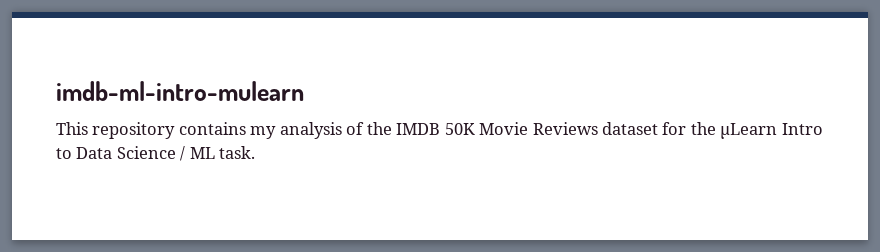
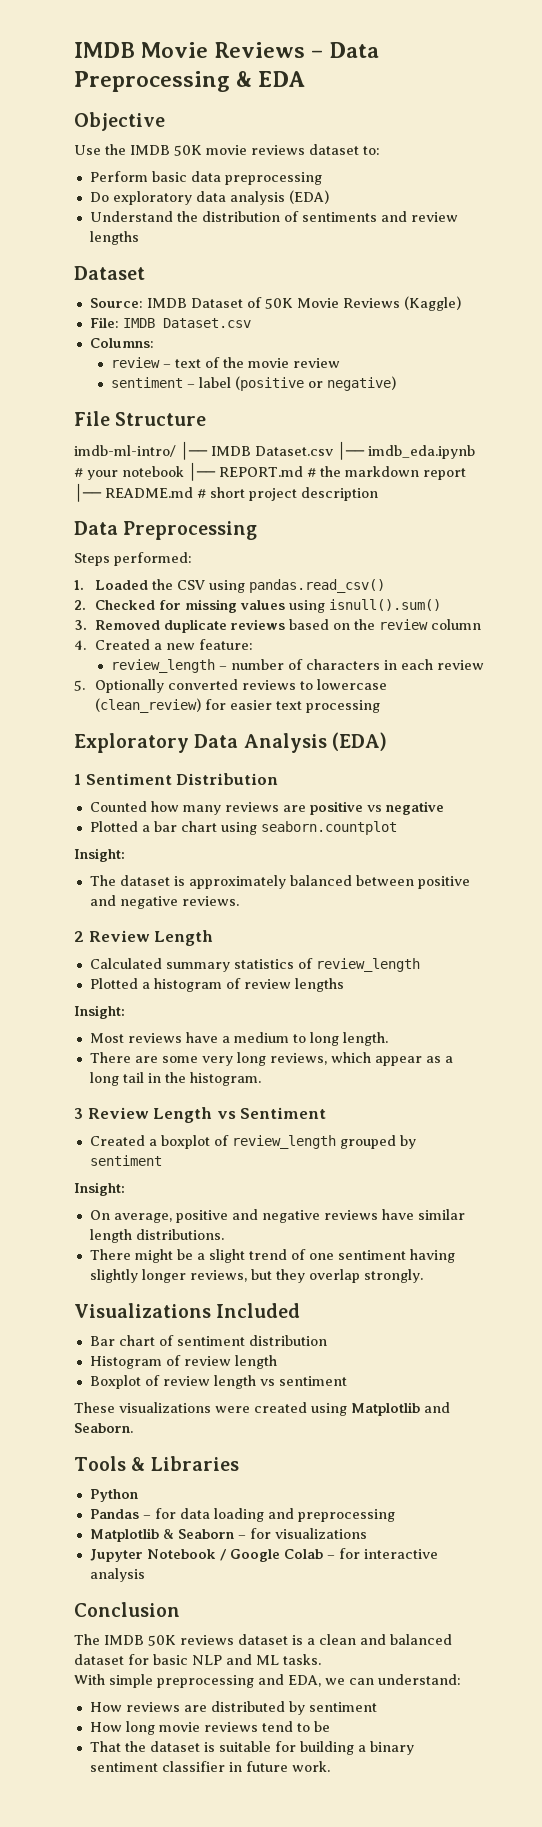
- imdb-ml-intro-mulearn
- This repository contains my analysis of the IMDB 50K Movie Reviews dataset for the µLearn Intro to Data Science / ML task.
+ IMDB Movie Reviews – Data Preprocessing & EDA
+ Objective
+ Use the IMDB 50K movie reviews dataset to:
+ Perform basic data preprocessing
+ Do exploratory data analysis (EDA)
+ Understand the distribution of sentiments and review lengths
+ Dataset
+ Source: IMDB Dataset of 50K Movie Reviews (Kaggle)
+ File: IMDB Dataset.csv
+ Columns:
+ review – text of the movie review
+ sentiment – label (positive or negative)
+ File Structure
+ imdb-ml-intro/ │── IMDB Dataset.csv │── imdb_eda.ipynb # your notebook │── REPORT.md # the markdown report │── README.md # short project description
+ Data Preprocessing
+ Steps performed:
+ 1. Loaded the CSV using pandas.read_csv()
+ 2. Checked for missing values using isnull().sum()
+ 3. Removed duplicate reviews based on the review column
+ 4. Created a new feature:
+ review_length – number of characters in each review
+ 5. Optionally converted reviews to lowercase (clean_review) for easier text processing
+ Exploratory Data Analysis (EDA)
+ 1 Sentiment Distribution
+ Counted how many reviews are positive vs negative
+ Plotted a bar chart using seaborn.countplot
+ Insight:
+ The dataset is approximately balanced between positive and negative reviews.
+ 2 Review Length
+ Calculated summary statistics of review_length
+ Plotted a histogram of review lengths
+ Insight:
+ Most reviews have a medium to long length.
+ There are some very long reviews, which appear as a long tail in the histogram.
+ 3 Review Length vs Sentiment
+ Created a boxplot of review_length grouped by sentiment
+ Insight:
+ On average, positive and negative reviews have similar length distributions.
+ There might be a slight trend of one sentiment having slightly longer reviews, but they overlap strongly.
+ Visualizations Included
+ Bar chart of sentiment distribution
+ Histogram of review length
+ Boxplot of review length vs sentiment
+ These visualizations were created using Matplotlib and Seaborn.
+ Tools & Libraries
+ Python
+ Pandas – for data loading and preprocessing
+ Matplotlib & Seaborn – for visualizations
+ Jupyter Notebook / Google Colab – for interactive analysis
+ Conclusion
+ The IMDB 50K reviews dataset is a clean and balanced dataset for basic NLP and ML tasks.
+ With simple preprocessing and EDA, we can understand:
+ How reviews are distributed by sentiment
+ How long movie reviews tend to be
+ That the dataset is suitable for building a binary sentiment classifier in future work.

